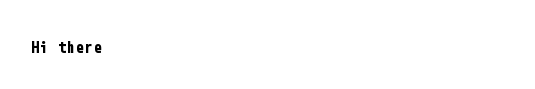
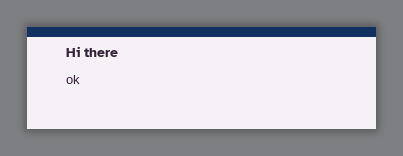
+ ok

